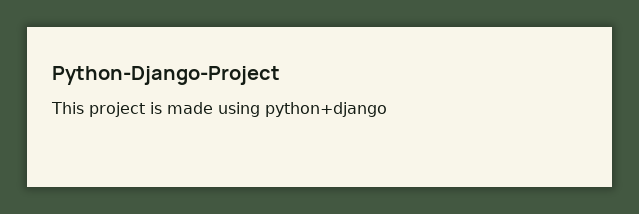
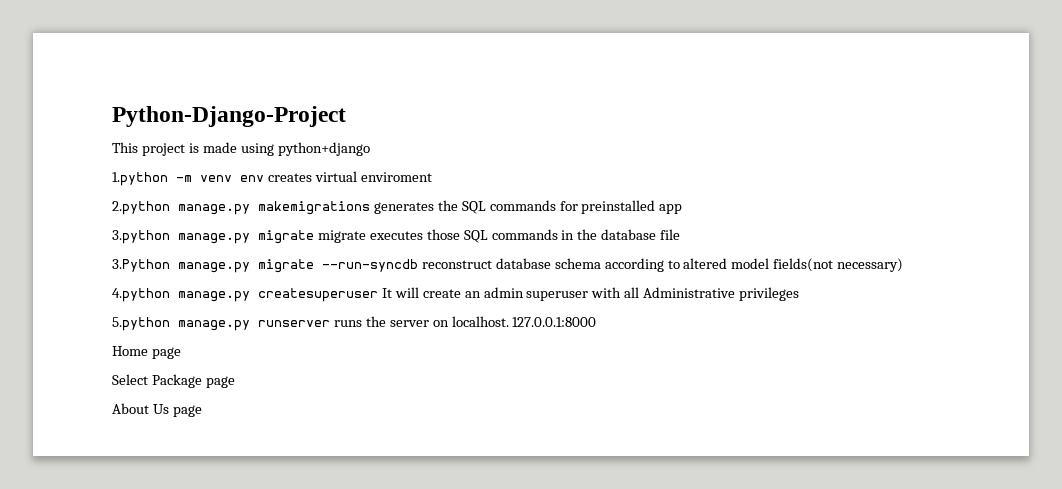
+ 1.python -m venv env creates virtual enviroment
+ 2.python manage.py makemigrations generates the SQL commands for preinstalled app
+ 3.python manage.py migrate migrate executes those SQL commands in the database file
+ 3.Python manage.py migrate --run-syncdb reconstruct database schema according to altered model fields(not necessary)
+ 4.python manage.py createsuperuser It will create an admin superuser with all Administrative privileges
+ 5.python manage.py runserver runs the server on localhost. 127.0.0.1:8000
+ Home page
+ Select Package page
+ About Us page

